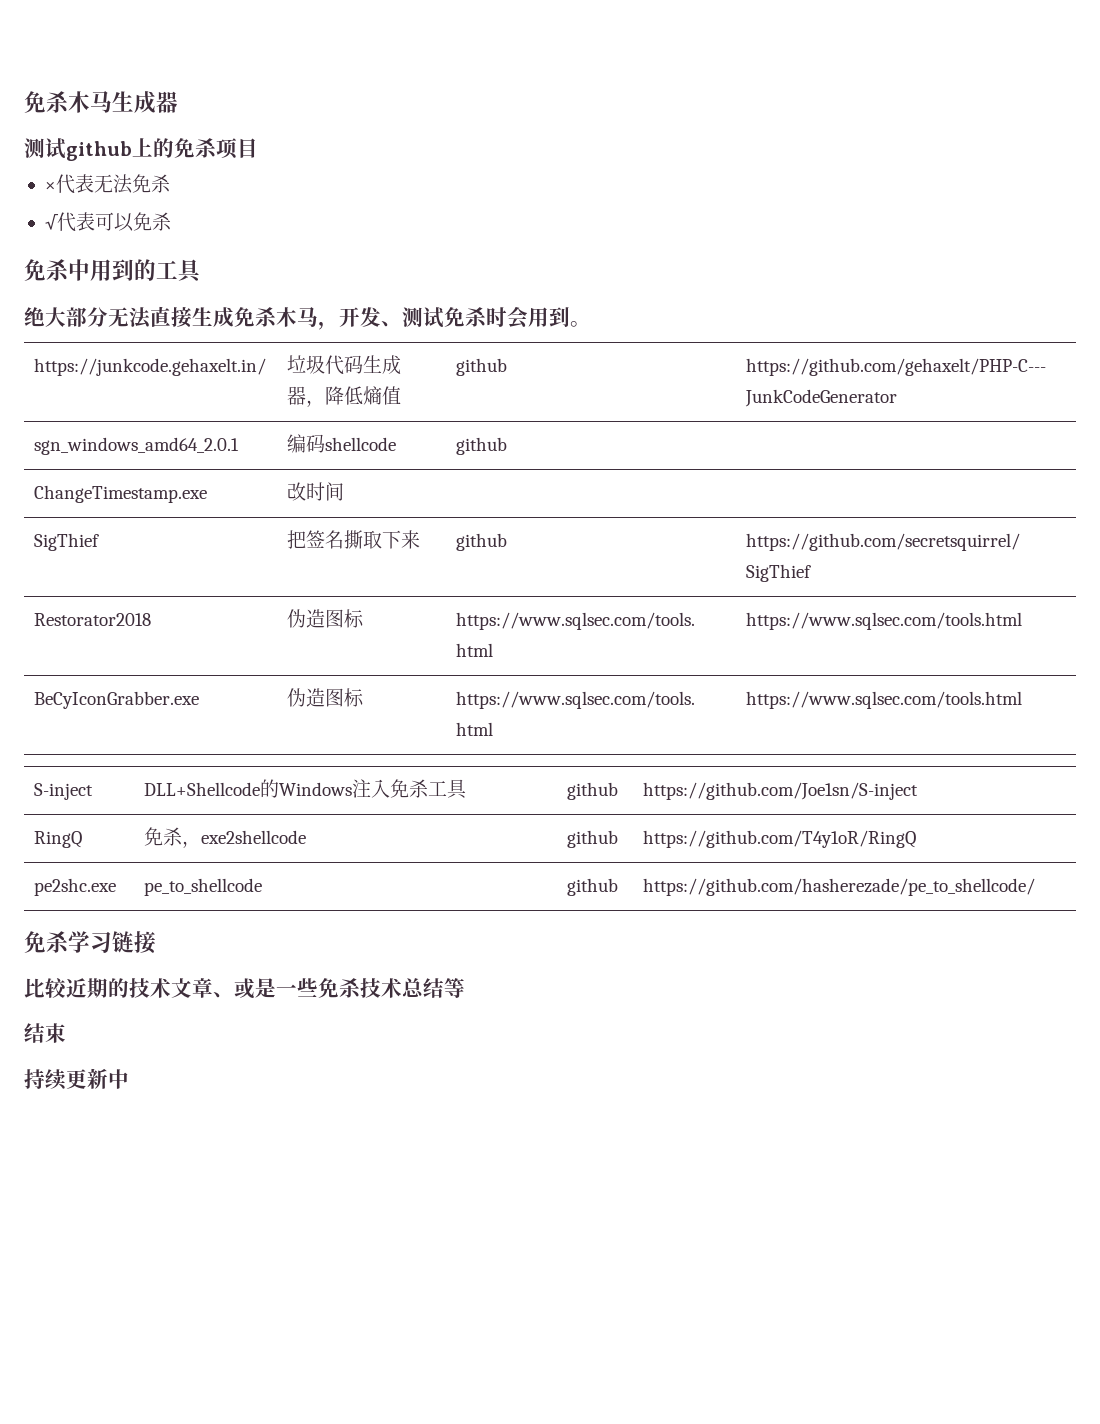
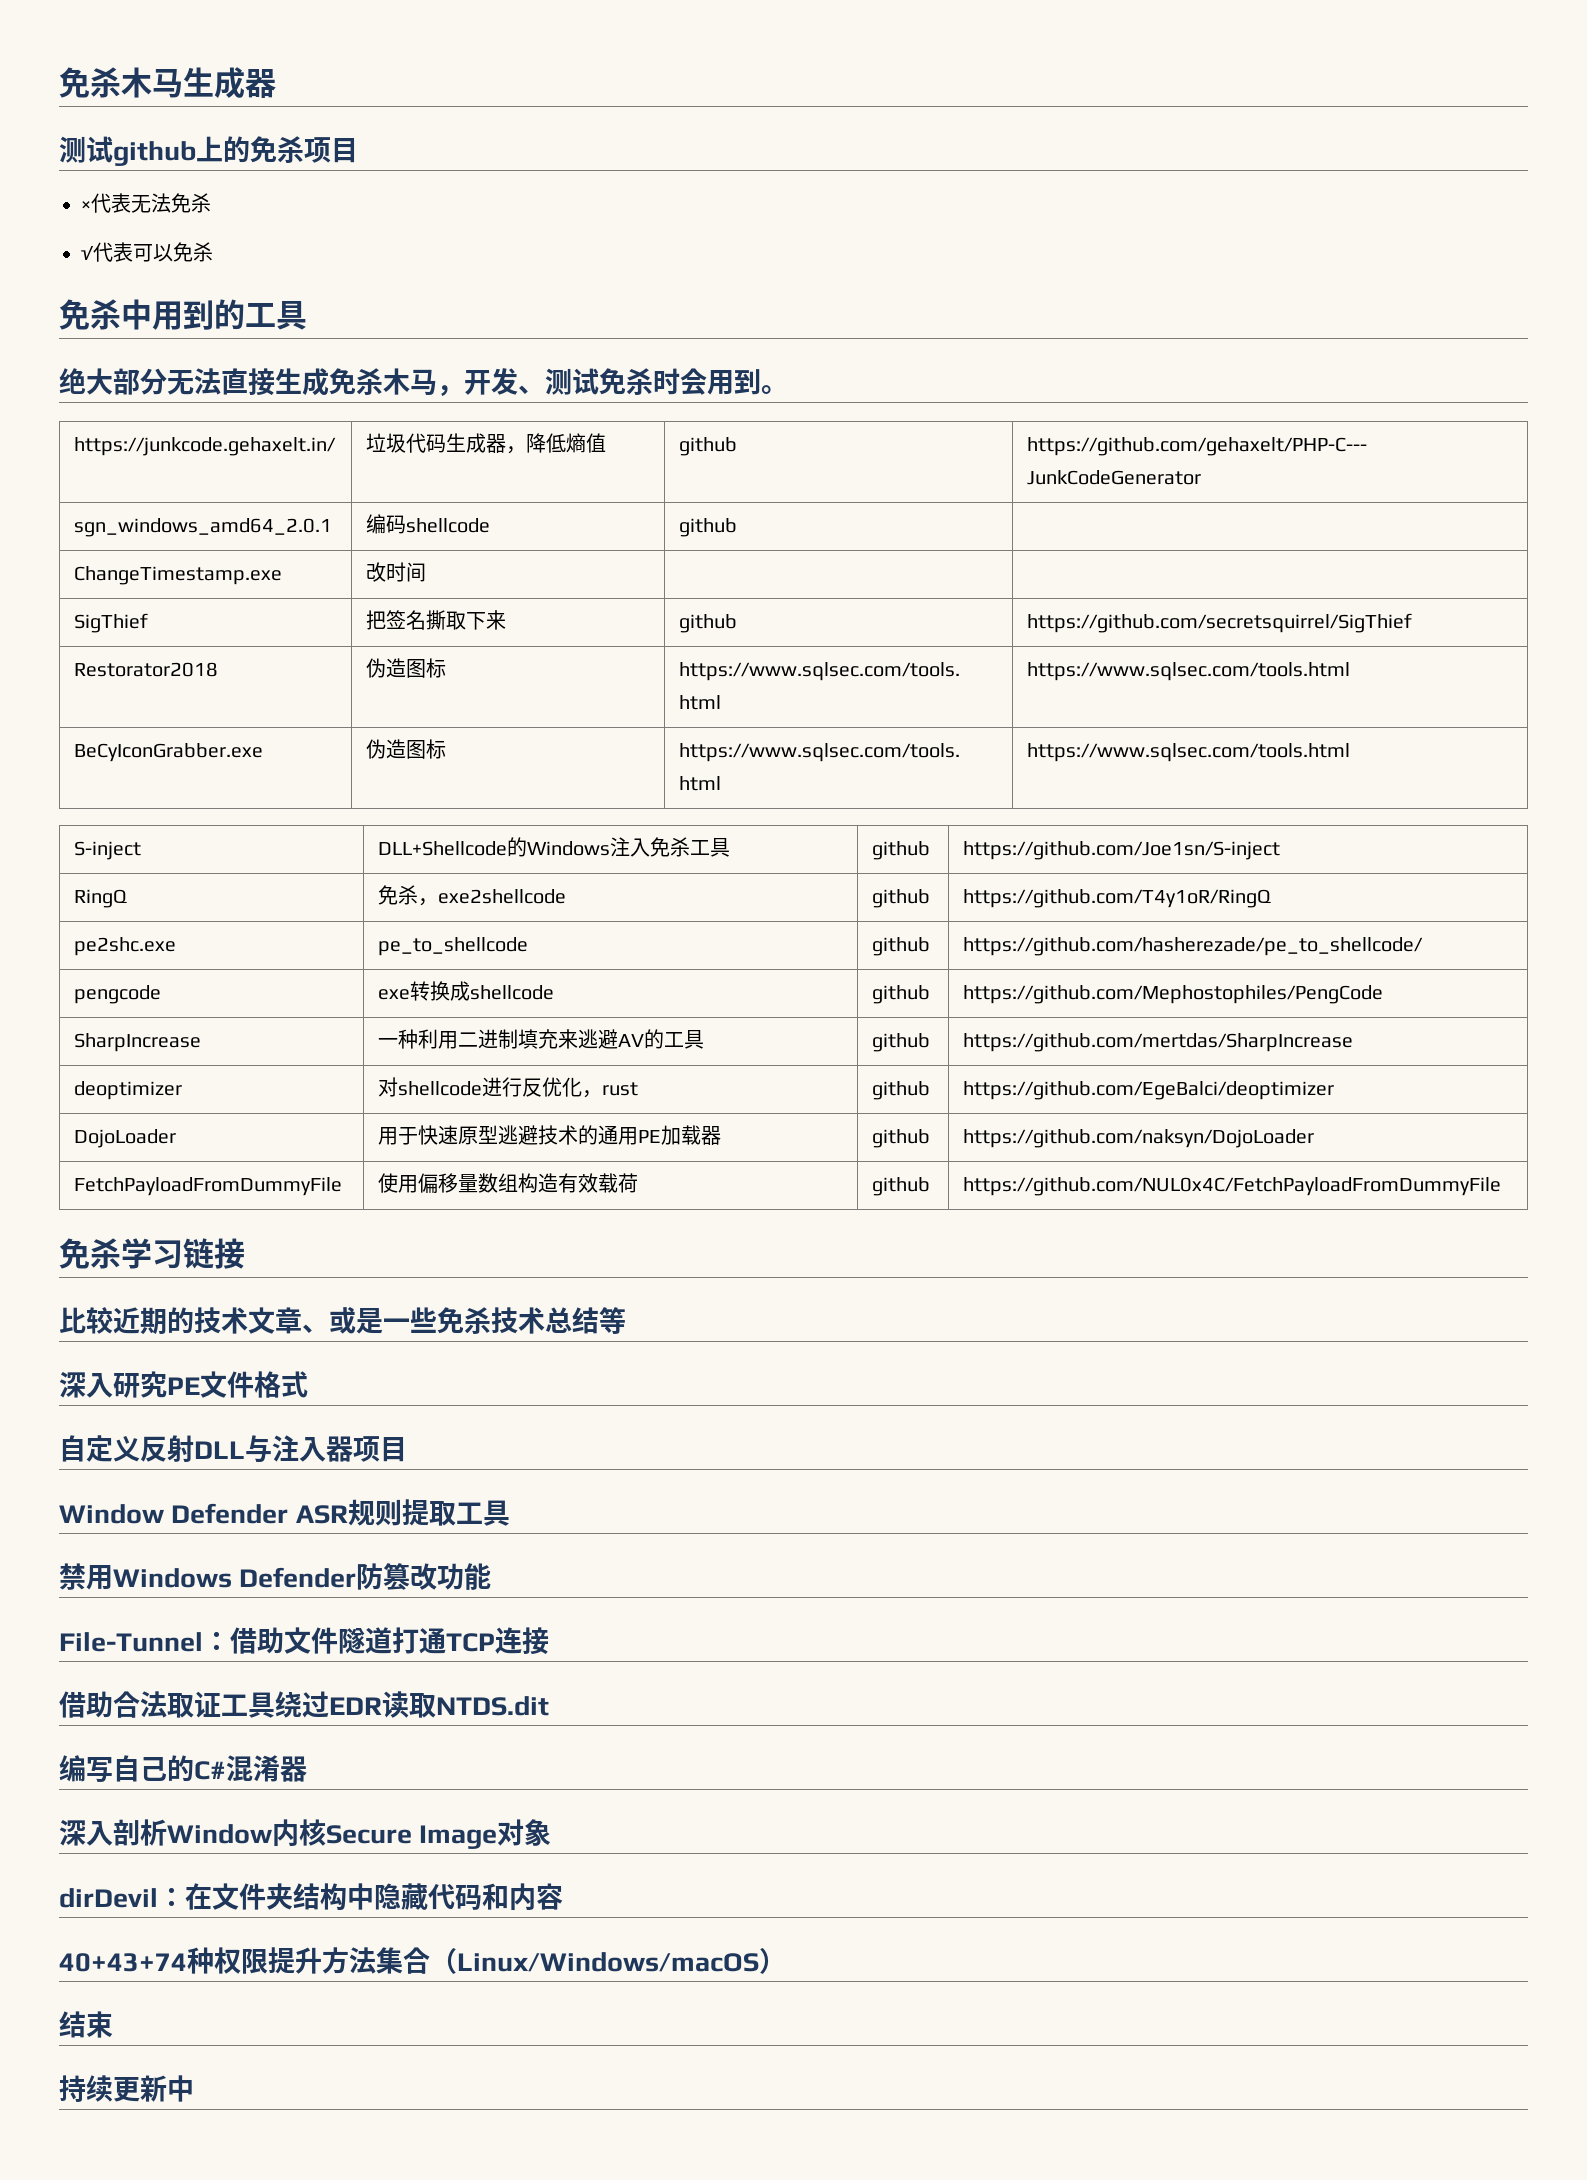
+ pengcode | exe转换成shellcode | github | https://github.com/Mephostophiles/PengCode
+ SharpIncrease | 一种利用二进制填充来逃避AV的工具 | github | https://github.com/mertdas/SharpIncrease
+ deoptimizer | 对shellcode进行反优化，rust | github | https://github.com/EgeBalci/deoptimizer
+ DojoLoader | 用于快速原型逃避技术的通用PE加载器 | github | https://github.com/naksyn/DojoLoader
+ FetchPayloadFromDummyFile | 使用偏移量数组构造有效载荷 | github | https://github.com/NUL0x4C/FetchPayloadFromDummyFile
+ 深入研究PE文件格式
+ 自定义反射DLL与注入器项目
+ Window Defender ASR规则提取工具
+ 禁用Windows Defender防篡改功能
+ File-Tunnel：借助文件隧道打通TCP连接
+ 借助合法取证工具绕过EDR读取NTDS.dit
+ 编写自己的C#混淆器
+ 深入剖析Window内核Secure Image对象
+ dirDevil：在文件夹结构中隐藏代码和内容
+ 40+43+74种权限提升方法集合（Linux/Windows/macOS）

